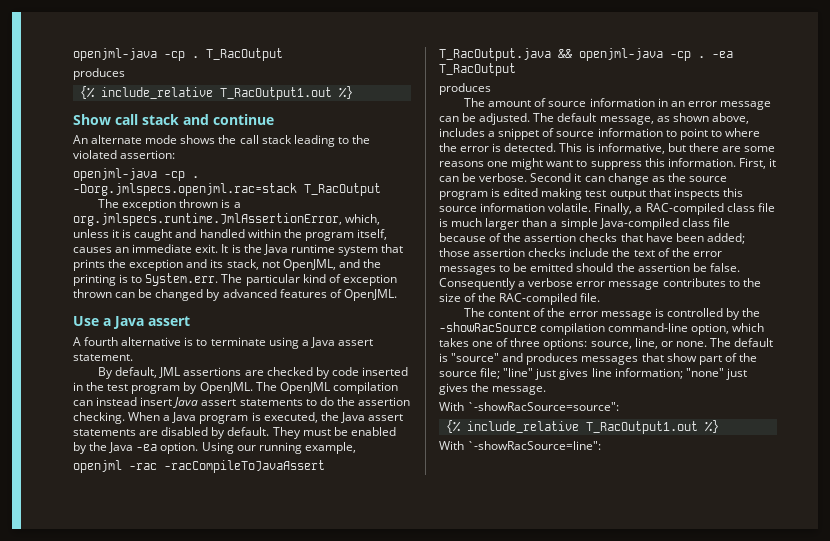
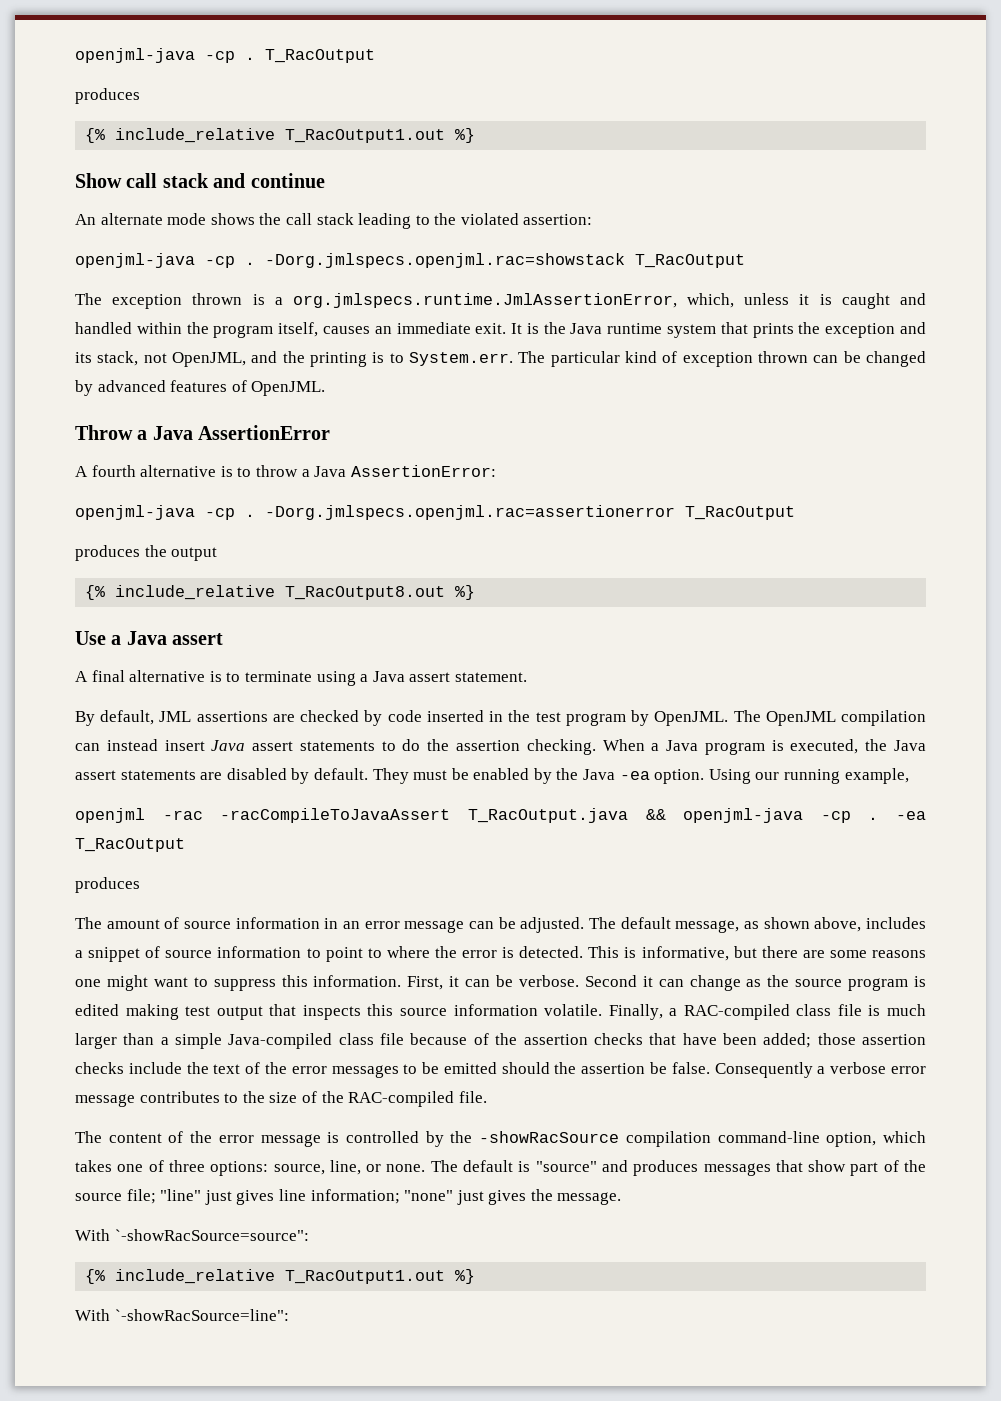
- -Dorg.jmlspecs.openjml.rac=stack T_RacOutput
+ -Dorg.jmlspecs.openjml.rac=showstack T_RacOutput
+ Throw a Java AssertionError
+ A fourth alternative is to throw a Java AssertionError:
+ openjml-java -cp . -Dorg.jmlspecs.openjml.rac=assertionerror T_RacOutput
+ produces the output
+ {% include_relative T_RacOutput8.out %}
- A fourth alternative is to terminate using a Java assert statement.
+ A final alternative is to terminate using a Java assert statement.

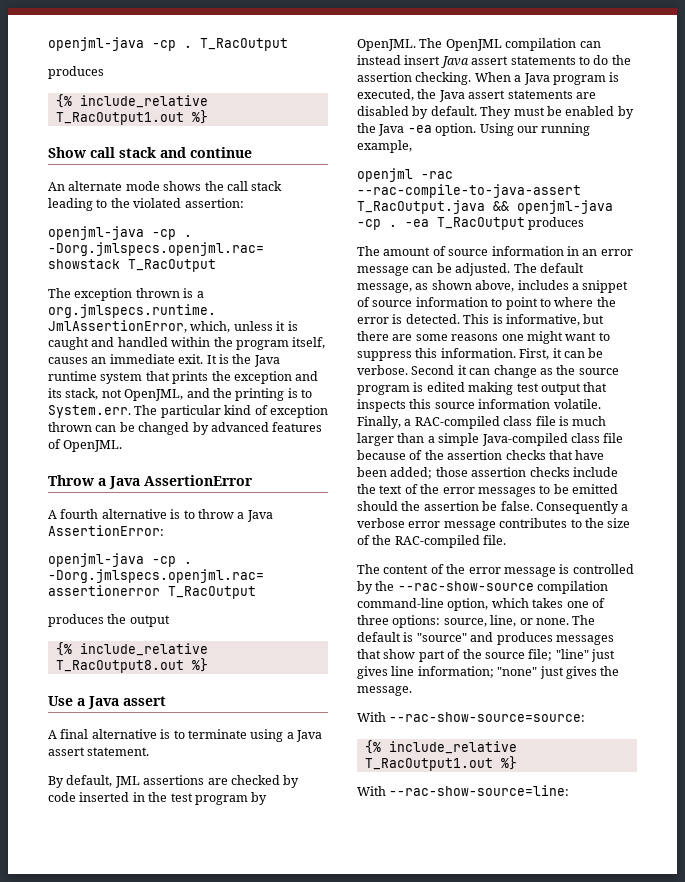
- openjml -rac -racCompileToJavaAssert T_RacOutput.java && openjml-java -cp .
+ openjml -rac --rac-compile-to-java-assert T_RacOutput.java && openjml-java -cp .
- -ea T_RacOutput
- produces
+ -ea T_RacOutput produces
- The content of the error message is controlled by the -showRacSource compilation command-line option, which takes one of three options: source, line, or none.
+ The content of the error message is controlled by the --rac-show-source compilation command-line option, which takes one of three options: source, line, or none.
- With `-showRacSource=source":
+ With --rac-show-source=source:
- With `-showRacSource=line":
+ With --rac-show-source=line:

